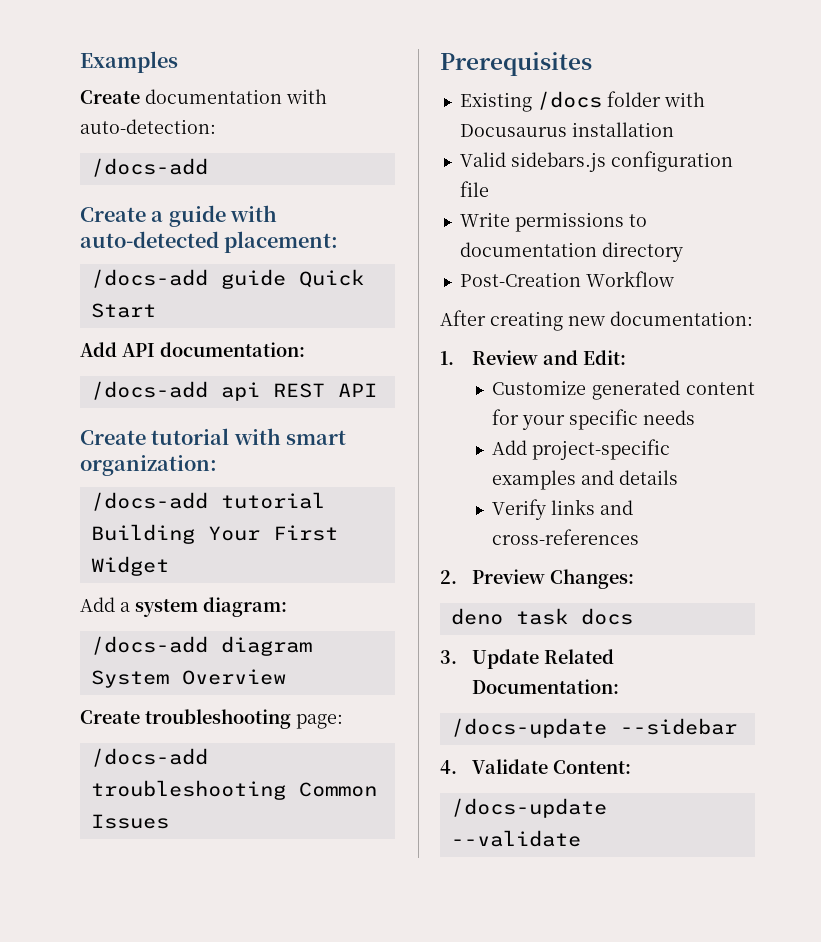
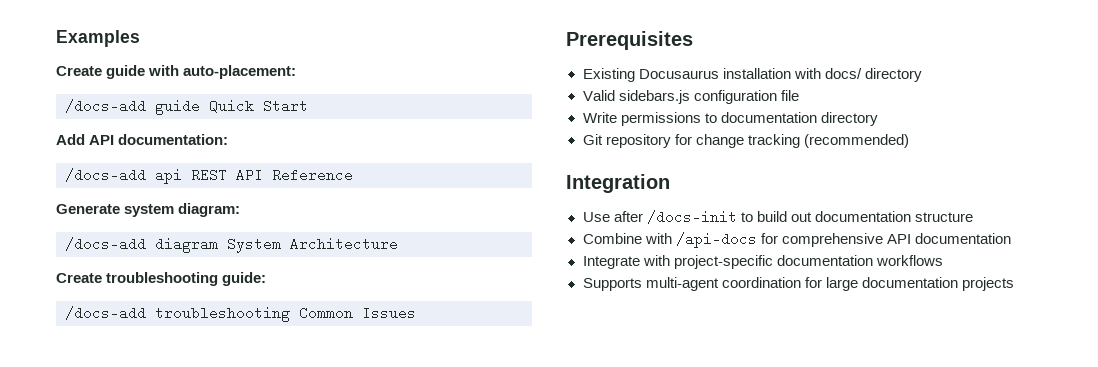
- Create documentation with auto-detection:
- /docs-add
- Create a guide with auto-detected placement:
+ Create guide with auto-placement:
- /docs-add api REST API
- Create tutorial with smart organization:
- /docs-add tutorial Building Your First Widget
- Add a system diagram:
+ /docs-add api REST API Reference
+ Generate system diagram:
- /docs-add diagram System Overview
+ /docs-add diagram System Architecture
- Create troubleshooting page:
+ Create troubleshooting guide:
- Existing /docs folder with Docusaurus installation
+ Existing Docusaurus installation with docs/ directory
- Post-Creation Workflow
- After creating new documentation:
- 1. Review and Edit:
- Customize generated content for your specific needs
- Add project-specific examples and details
- Verify links and cross-references
- 2. Preview Changes:
- deno task docs
- 3. Update Related Documentation:
- /docs-update --sidebar
- 4. Validate Content:
- /docs-update --validate
+ Git repository for change tracking (recommended)
+ Integration
+ Use after /docs-init to build out documentation structure
+ Combine with /api-docs for comprehensive API documentation
+ Integrate with project-specific documentation workflows
+ Supports multi-agent coordination for large documentation projects

